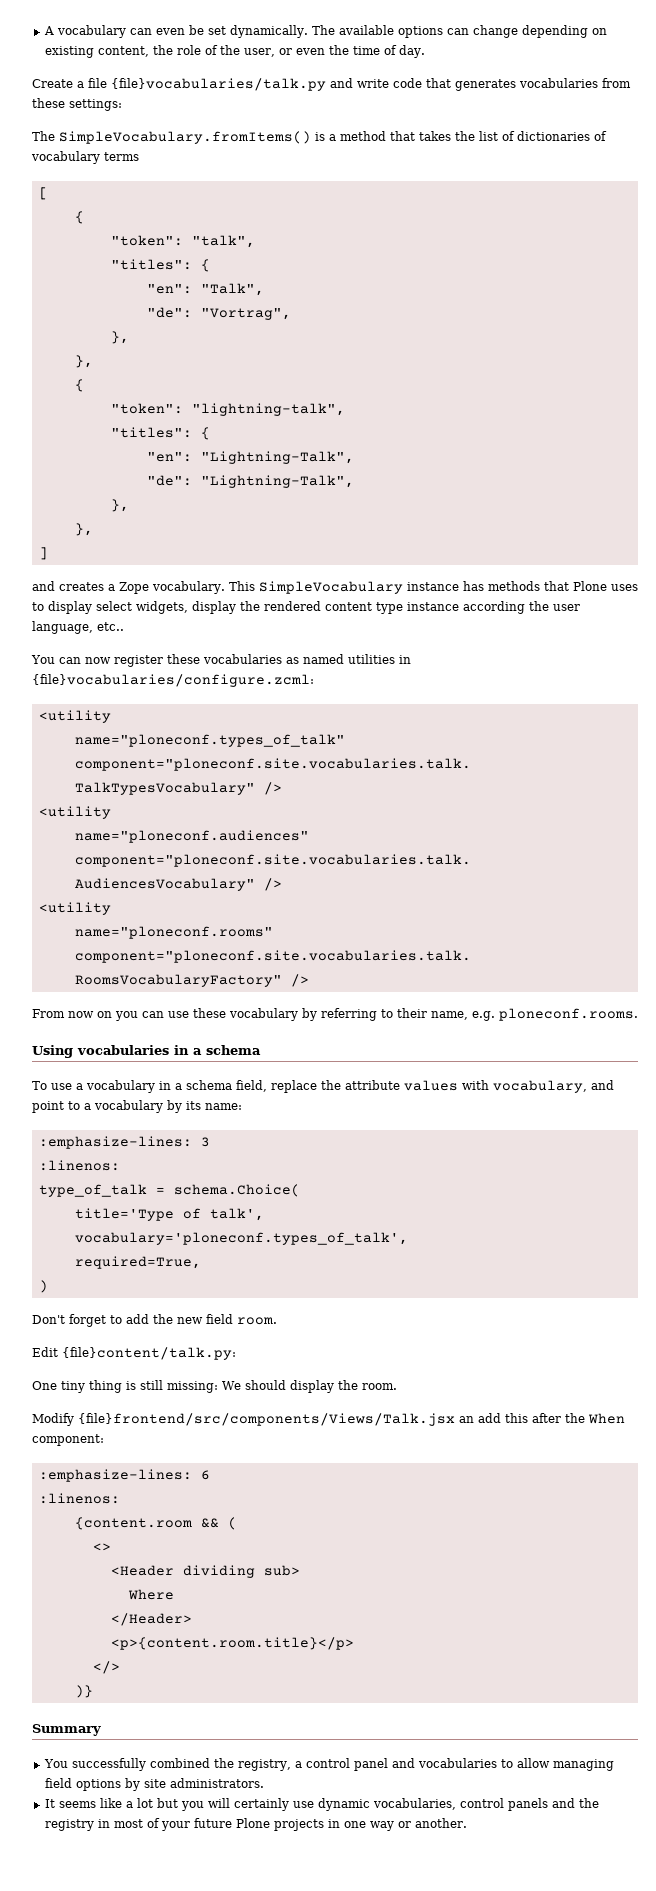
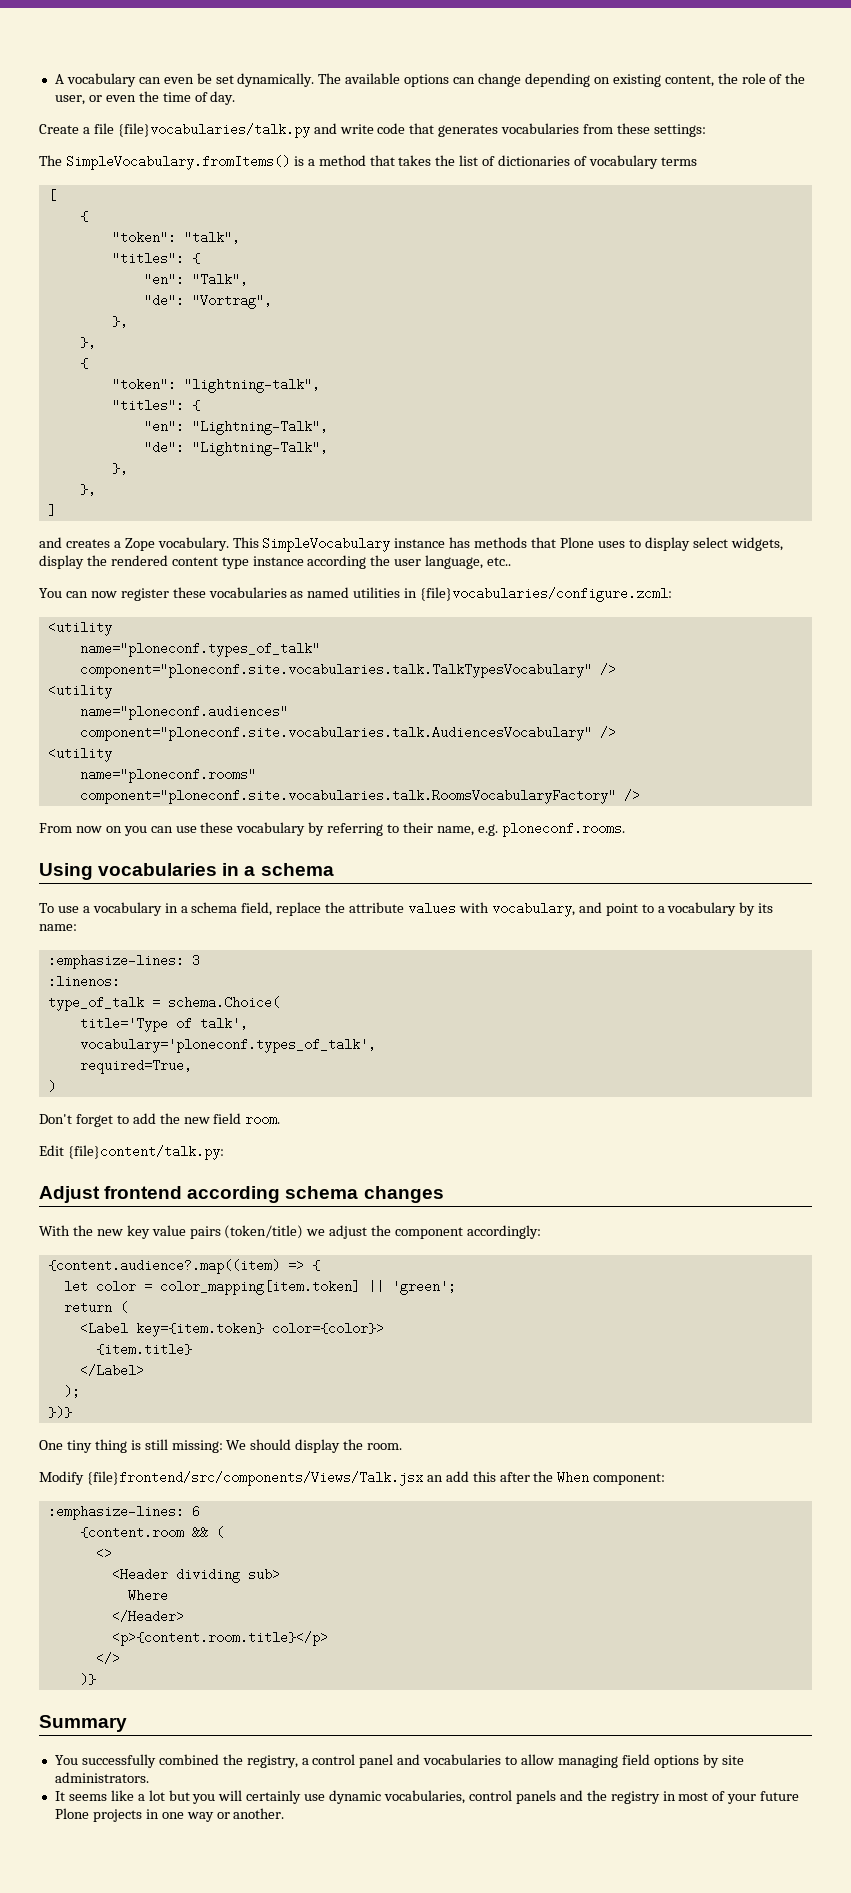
+ Adjust frontend according schema changes
+ With the new key value pairs (token/title) we adjust the component accordingly:
+ {content.audience?.map((item) => {
+ let color = color_mapping[item.token] || 'green';
+ return (
+ <Label key={item.token} color={color}>
+ {item.title}
+ </Label>
+ );
+ })}
  :emphasize-lines: 6
- :linenos:

